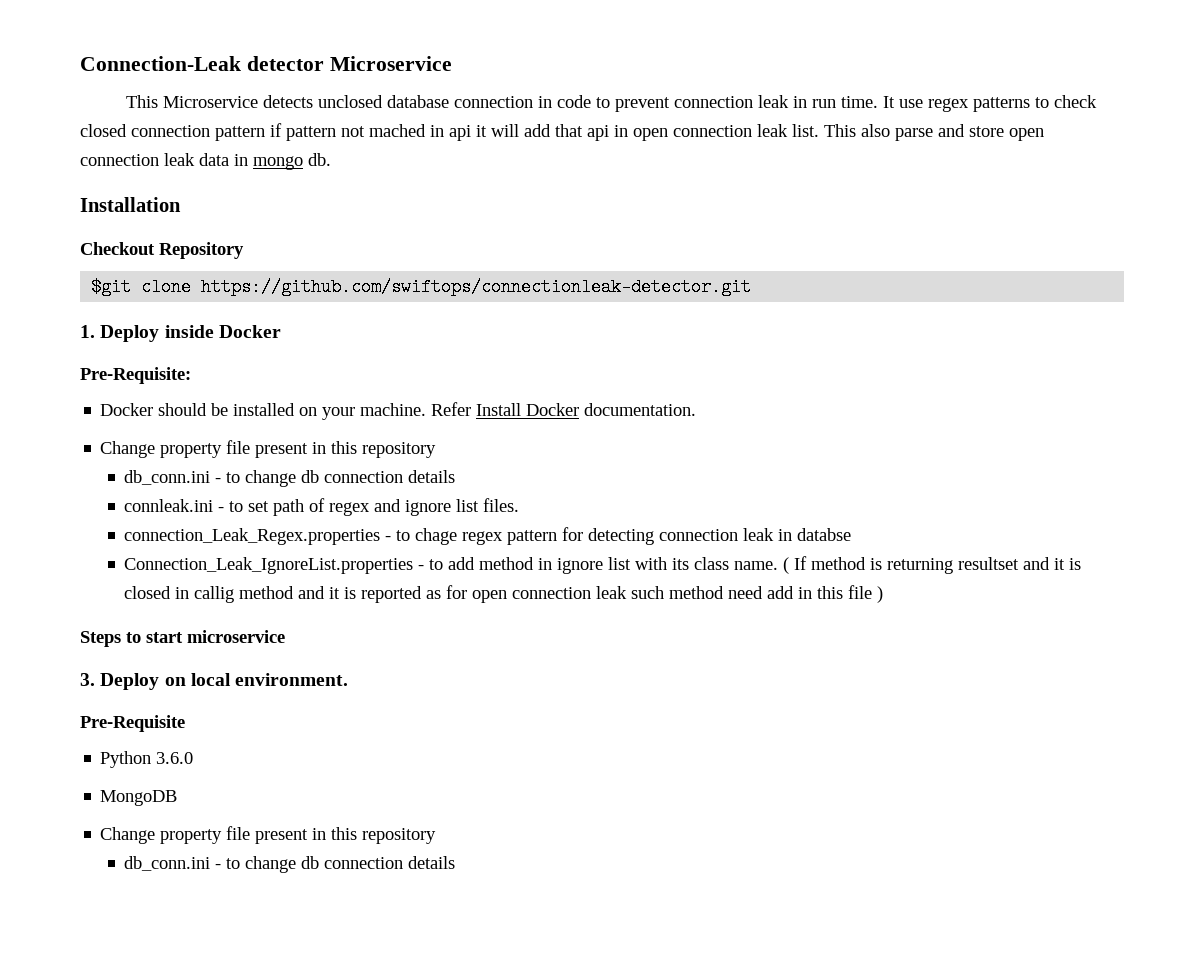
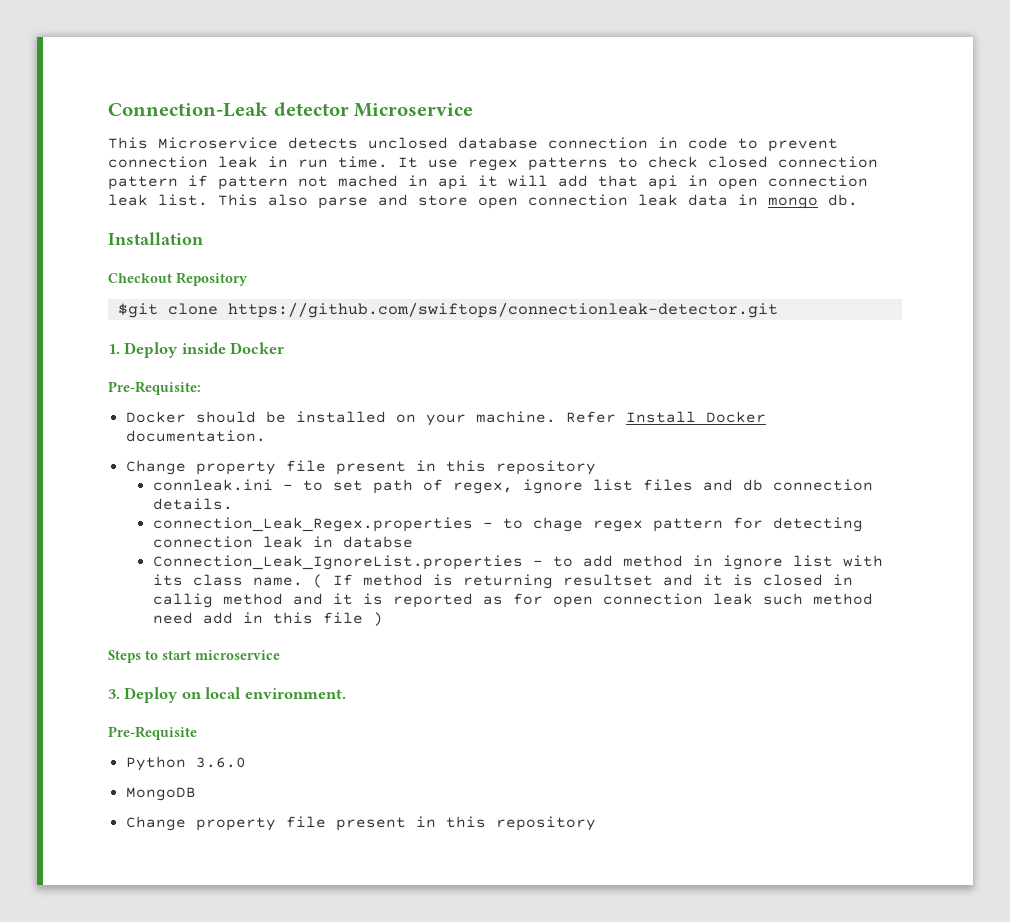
  Refer Install Docker documentation.
  Change property file present in this repository
- db_conn.ini - to change db connection details
- connleak.ini - to set path of regex and ignore list files.
+ connleak.ini - to set path of regex, ignore list files and db connection details.
  MongoDB
  Change property file present in this repository
- db_conn.ini - to change db connection details

